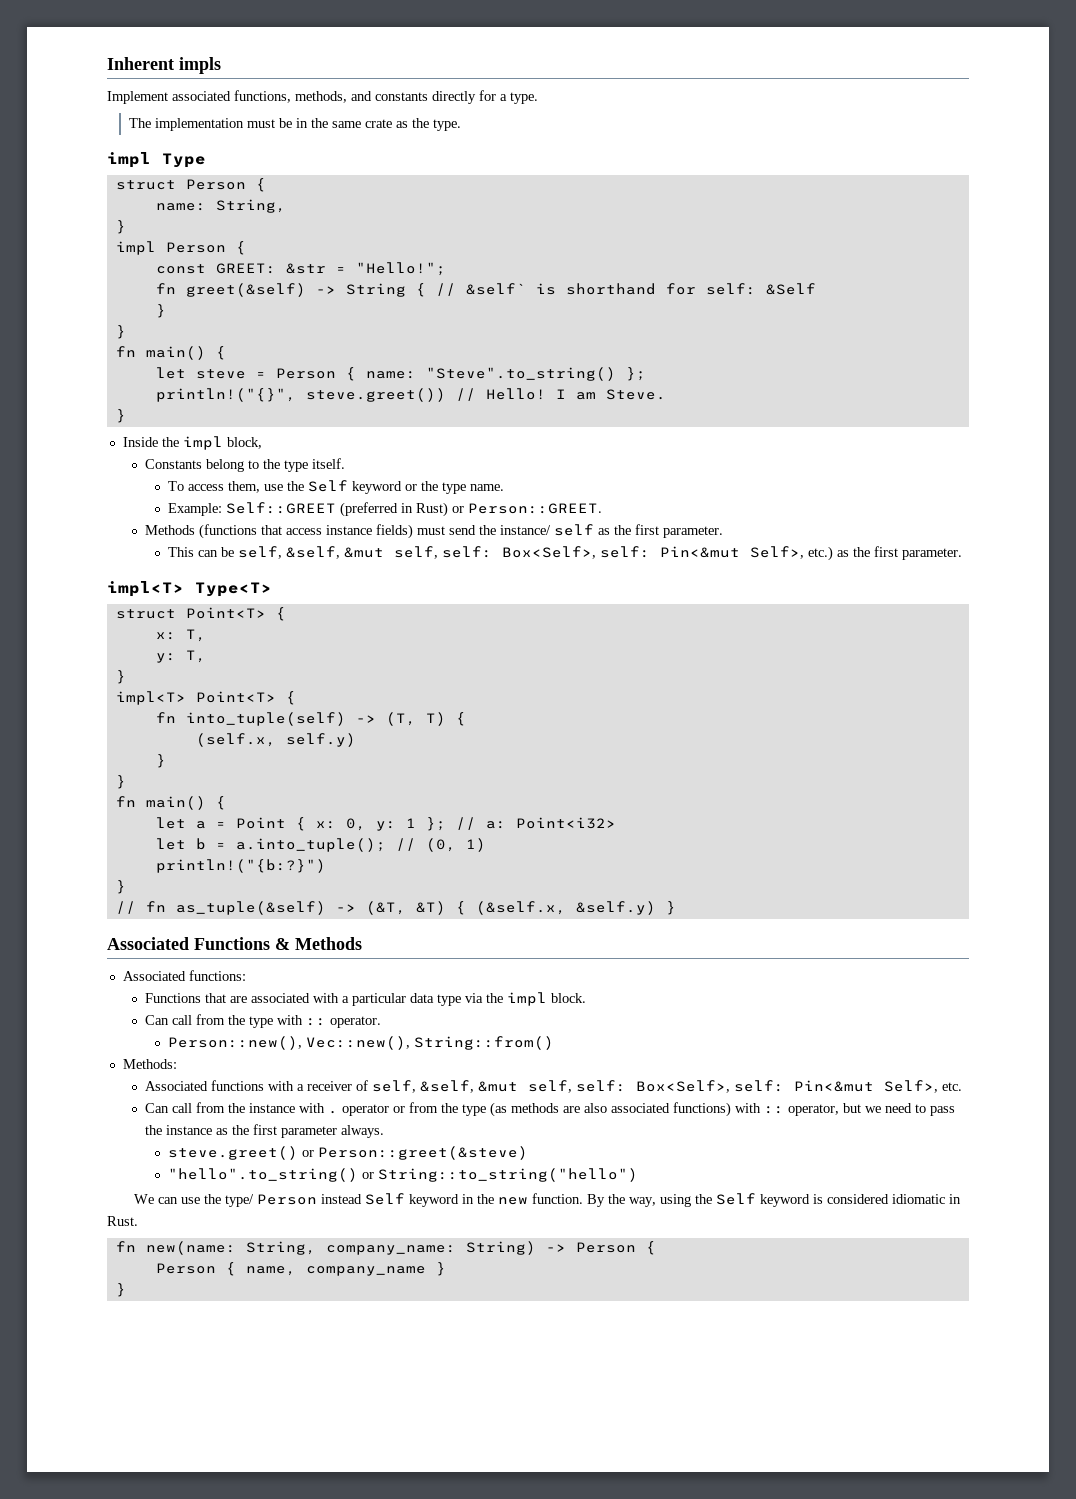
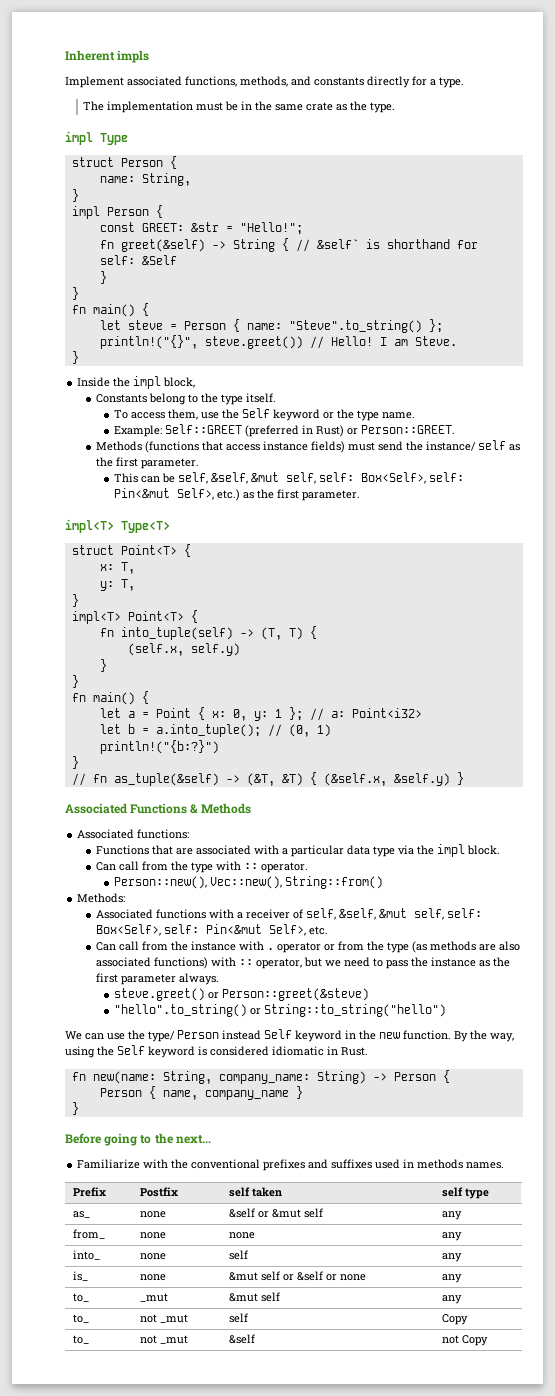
+ Before going to the next...
+ Familiarize with the conventional prefixes and suffixes used in methods names.
+ Prefix | Postfix | self taken | self type
+ as_ | none | &self or &mut self | any
+ from_ | none | none | any
+ into_ | none | self | any
+ is_ | none | &mut self or &self or none | any
+ to_ | _mut | &mut self | any
+ to_ | not _mut | self | Copy
+ to_ | not _mut | &self | not Copy

